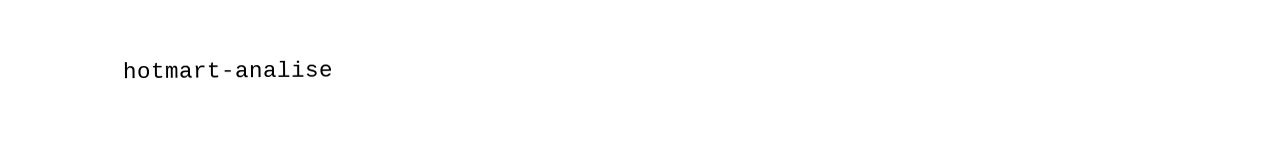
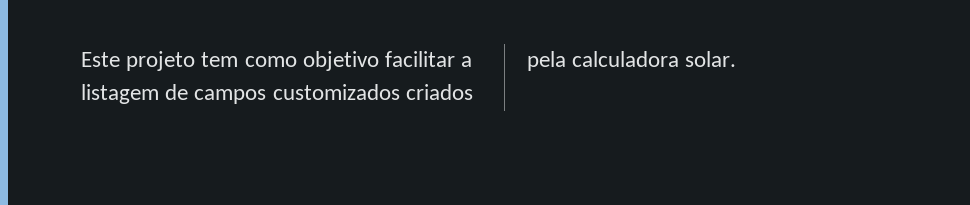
- hotmart-analise
+ Este projeto tem como objetivo facilitar a listagem de campos customizados criados pela calculadora solar.

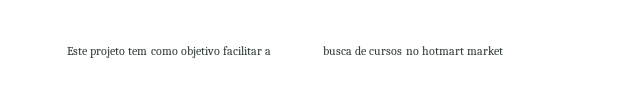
- Este projeto tem como objetivo facilitar a listagem de campos customizados criados pela calculadora solar.
+ Este projeto tem como objetivo facilitar a busca de cursos no hotmart market

